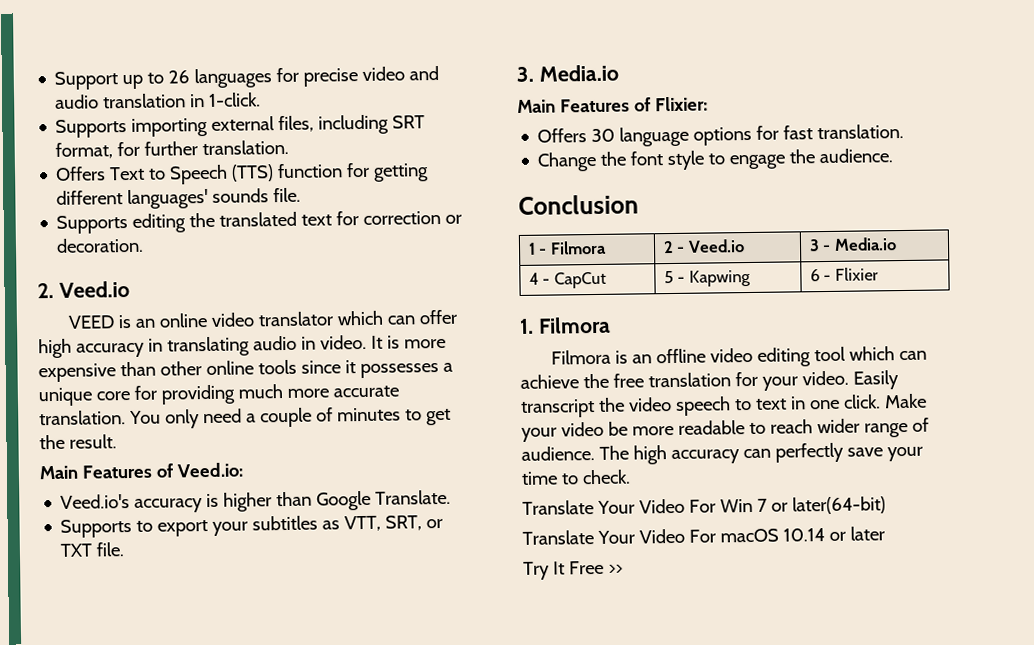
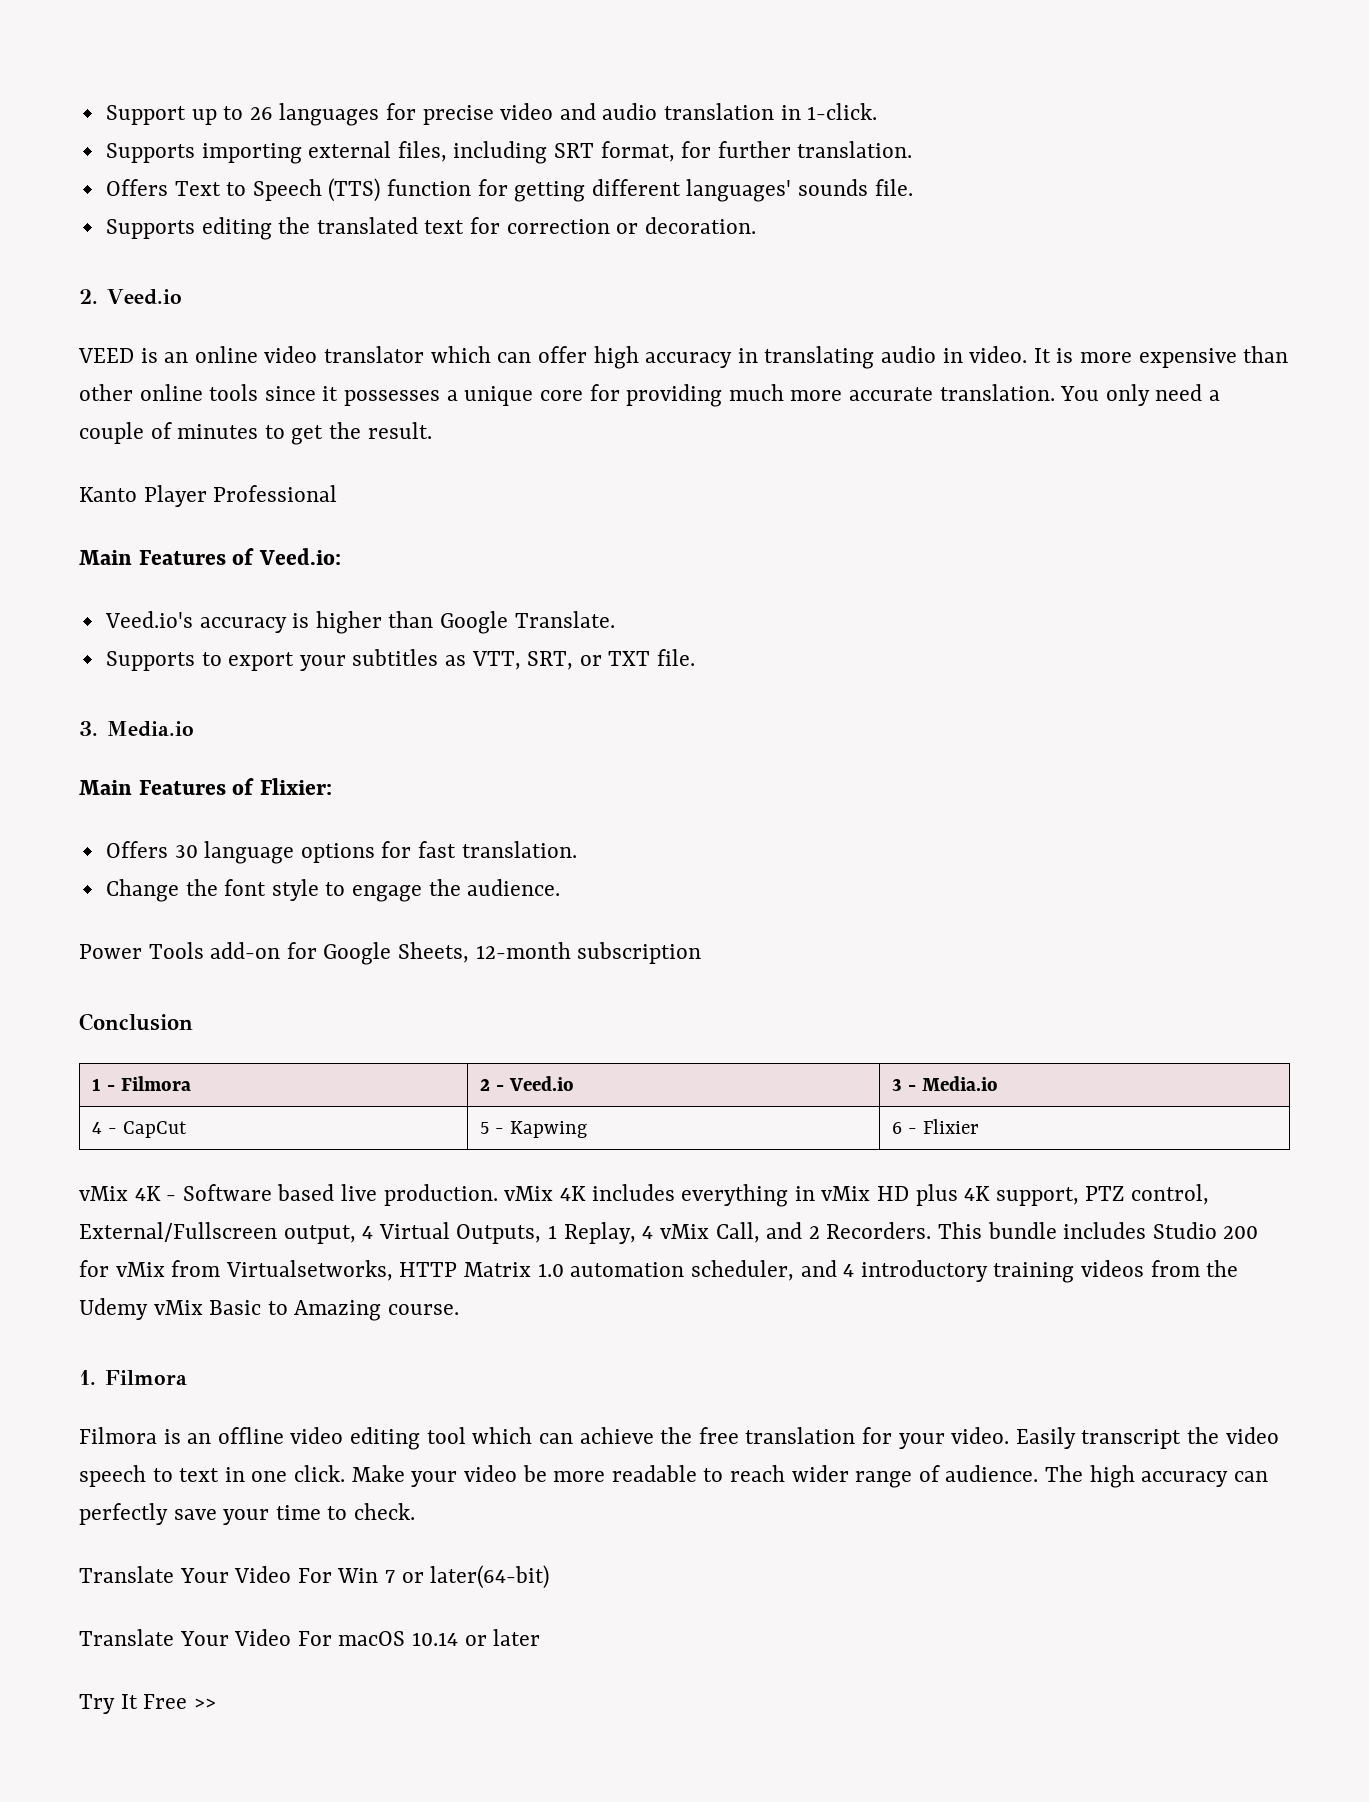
+ Kanto Player Professional
+ Power Tools add-on for Google Sheets, 12-month subscription
+ vMix 4K - Software based live production. vMix 4K includes everything in vMix HD plus 4K support, PTZ control, External/Fullscreen output, 4 Virtual Outputs, 1 Replay, 4 vMix Call, and 2 Recorders. This bundle includes Studio 200 for vMix from Virtualsetworks, HTTP Matrix 1.0 automation scheduler, and 4 introductory training videos from the Udemy vMix Basic to Amazing course.

